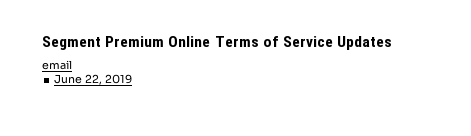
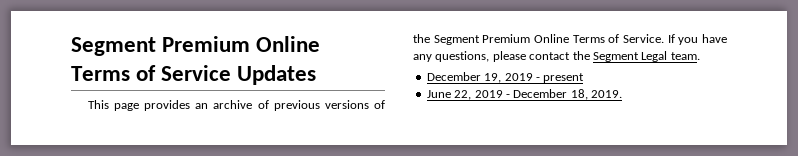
- email
+ This page provides an archive of previous versions of the Segment Premium Online Terms of Service. If you have any questions, please contact the Segment Legal team.
+ December 19, 2019 - present
- June 22, 2019
+ June 22, 2019 - December 18, 2019.

